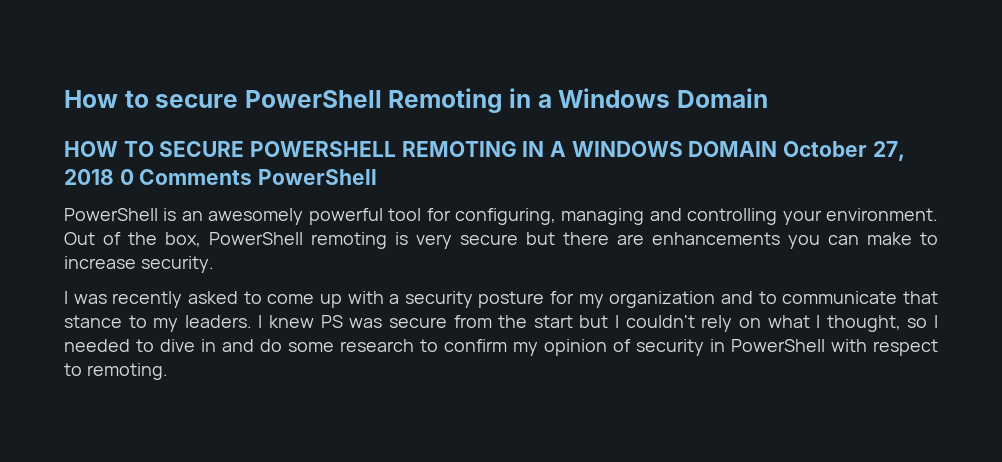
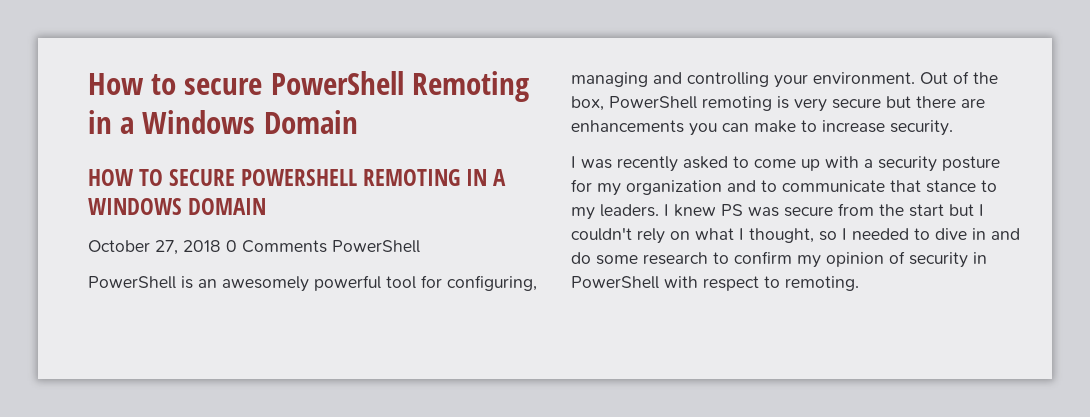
- HOW TO SECURE POWERSHELL REMOTING IN A WINDOWS DOMAIN October 27, 2018 0 Comments PowerShell
+ HOW TO SECURE POWERSHELL REMOTING IN A WINDOWS DOMAIN
+ October 27, 2018 0 Comments PowerShell

